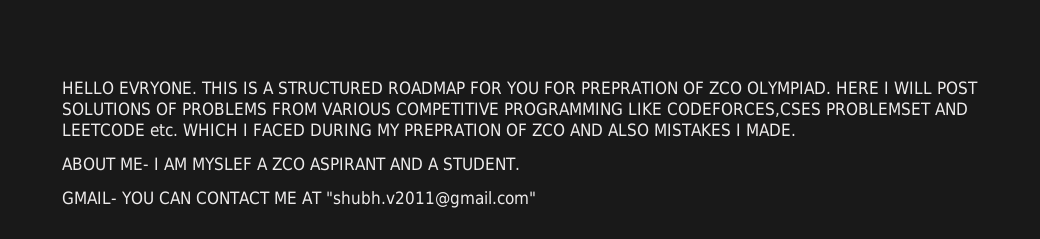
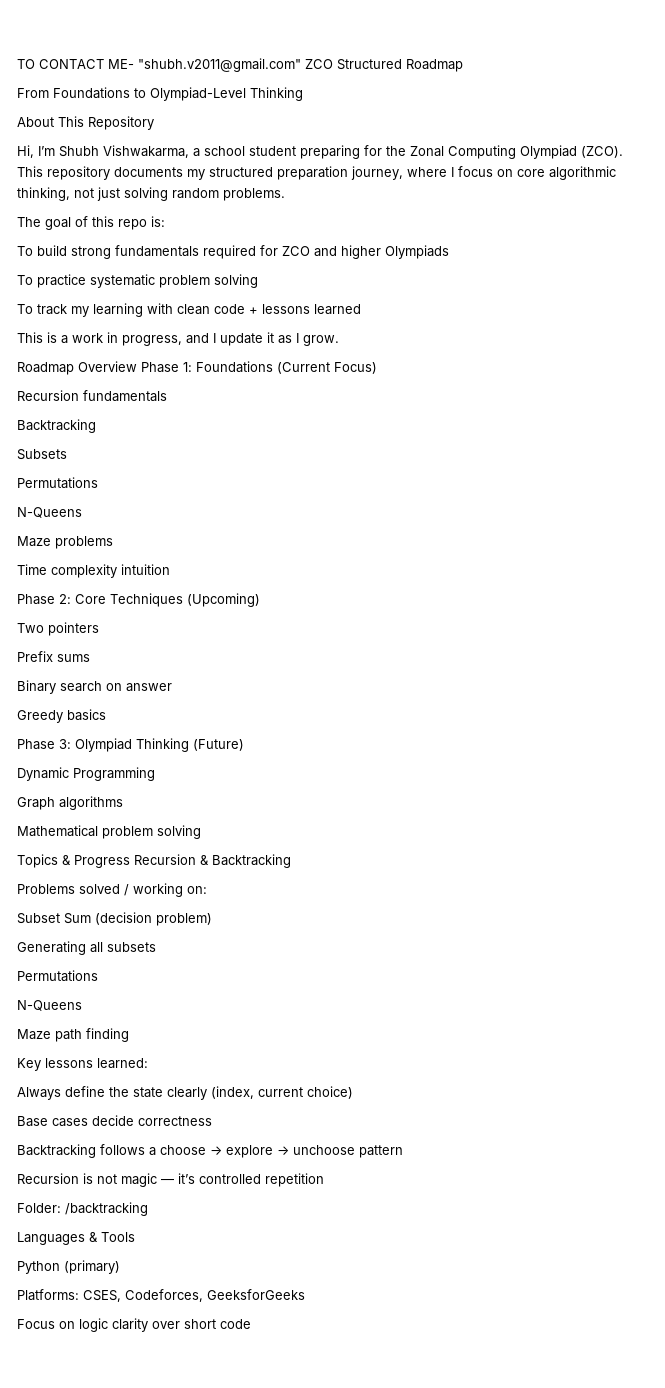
- HELLO EVRYONE. THIS IS A STRUCTURED ROADMAP FOR YOU FOR PREPRATION OF ZCO OLYMPIAD. HERE I WILL POST SOLUTIONS OF PROBLEMS FROM VARIOUS COMPETITIVE PROGRAMMING LIKE CODEFORCES,CSES PROBLEMSET AND LEETCODE etc. WHICH I FACED DURING MY PREPRATION OF ZCO AND ALSO MISTAKES I MADE.
- ABOUT ME- I AM MYSLEF A ZCO ASPIRANT AND A STUDENT.
- GMAIL- YOU CAN CONTACT ME AT "shubh.v2011@gmail.com"
+ TO CONTACT ME- "shubh.v2011@gmail.com" ZCO Structured Roadmap
+ From Foundations to Olympiad-Level Thinking
+ About This Repository
+ Hi, I’m Shubh Vishwakarma, a school student preparing for the Zonal Computing Olympiad (ZCO). This repository documents my structured preparation journey, where I focus on core algorithmic thinking, not just solving random problems.
+ The goal of this repo is:
+ To build strong fundamentals required for ZCO and higher Olympiads
+ To practice systematic problem solving
+ To track my learning with clean code + lessons learned
+ This is a work in progress, and I update it as I grow.
+ Roadmap Overview Phase 1: Foundations (Current Focus)
+ Recursion fundamentals
+ Backtracking
+ Subsets
+ Permutations
+ N-Queens
+ Maze problems
+ Time complexity intuition
+ Phase 2: Core Techniques (Upcoming)
+ Two pointers
+ Prefix sums
+ Binary search on answer
+ Greedy basics
+ Phase 3: Olympiad Thinking (Future)
+ Dynamic Programming
+ Graph algorithms
+ Mathematical problem solving
+ Topics & Progress Recursion & Backtracking
+ Problems solved / working on:
+ Subset Sum (decision problem)
+ Generating all subsets
+ Permutations
+ N-Queens
+ Maze path finding
+ Key lessons learned:
+ Always define the state clearly (index, current choice)
+ Base cases decide correctness
+ Backtracking follows a choose → explore → unchoose pattern
+ Recursion is not magic — it’s controlled repetition
+ Folder: /backtracking
+ Languages & Tools
+ Python (primary)
+ Platforms: CSES, Codeforces, GeeksforGeeks
+ Focus on logic clarity over short code

